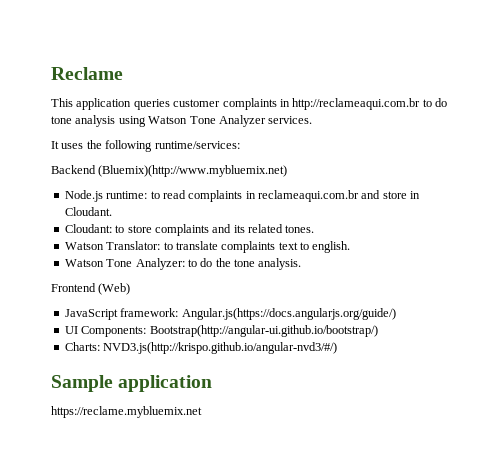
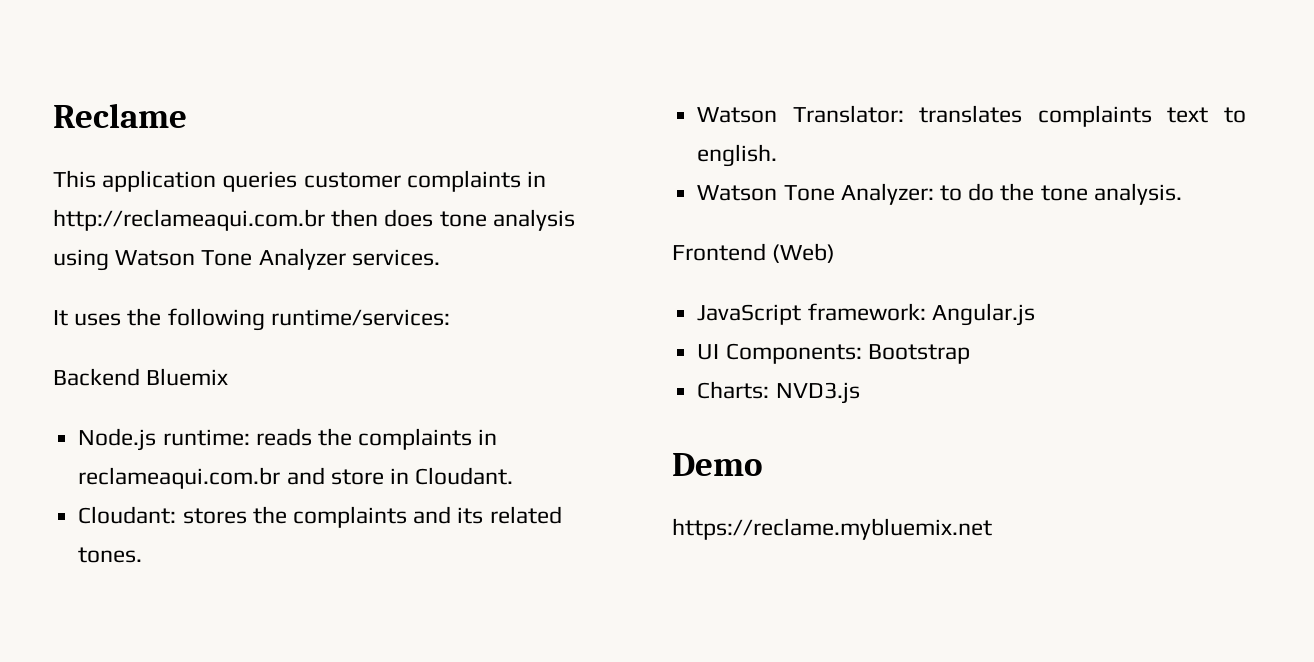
- This application queries customer complaints in http://reclameaqui.com.br to do tone analysis using Watson Tone Analyzer services.
+ This application queries customer complaints in http://reclameaqui.com.br then does tone analysis using Watson Tone Analyzer services.
- Backend (Bluemix)(http://www.mybluemix.net)
+ Backend Bluemix
- Node.js runtime: to read complaints in reclameaqui.com.br and store in Cloudant.
+ Node.js runtime: reads the complaints in reclameaqui.com.br and store in Cloudant.
- Cloudant: to store complaints and its related tones.
+ Cloudant: stores the complaints and its related tones.
- Watson Translator: to translate complaints text to english.
+ Watson Translator: translates complaints text to english.
- JavaScript framework: Angular.js(https://docs.angularjs.org/guide/)
+ JavaScript framework: Angular.js
- UI Components: Bootstrap(http://angular-ui.github.io/bootstrap/)
+ UI Components: Bootstrap
- Charts: NVD3.js(http://krispo.github.io/angular-nvd3/#/)
- Sample application
+ Charts: NVD3.js
+ Demo

